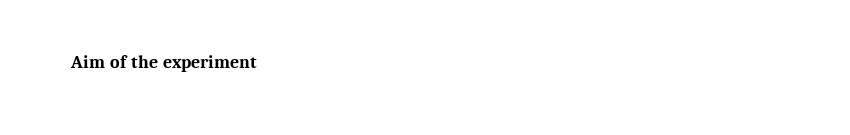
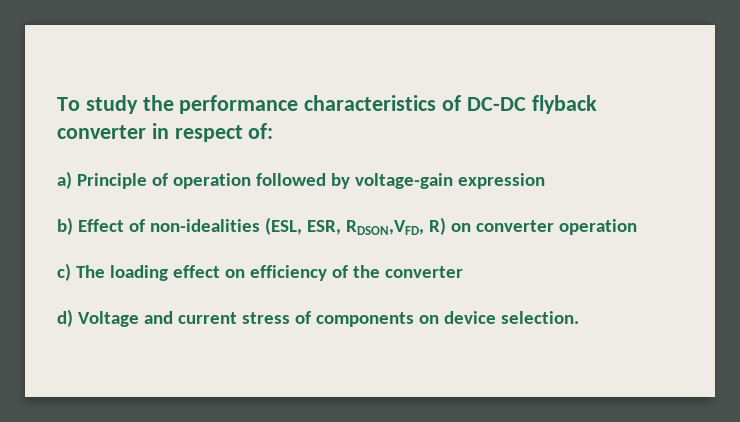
- Aim of the experiment
+ To study the performance characteristics of DC-DC flyback converter in respect of:
+ a) Principle of operation followed by voltage-gain expression
+ b) Effect of non-idealities (ESL, ESR, RDSON,VFD, R) on converter operation
+ c) The loading effect on efficiency of the converter
+ d) Voltage and current stress of components on device selection.

